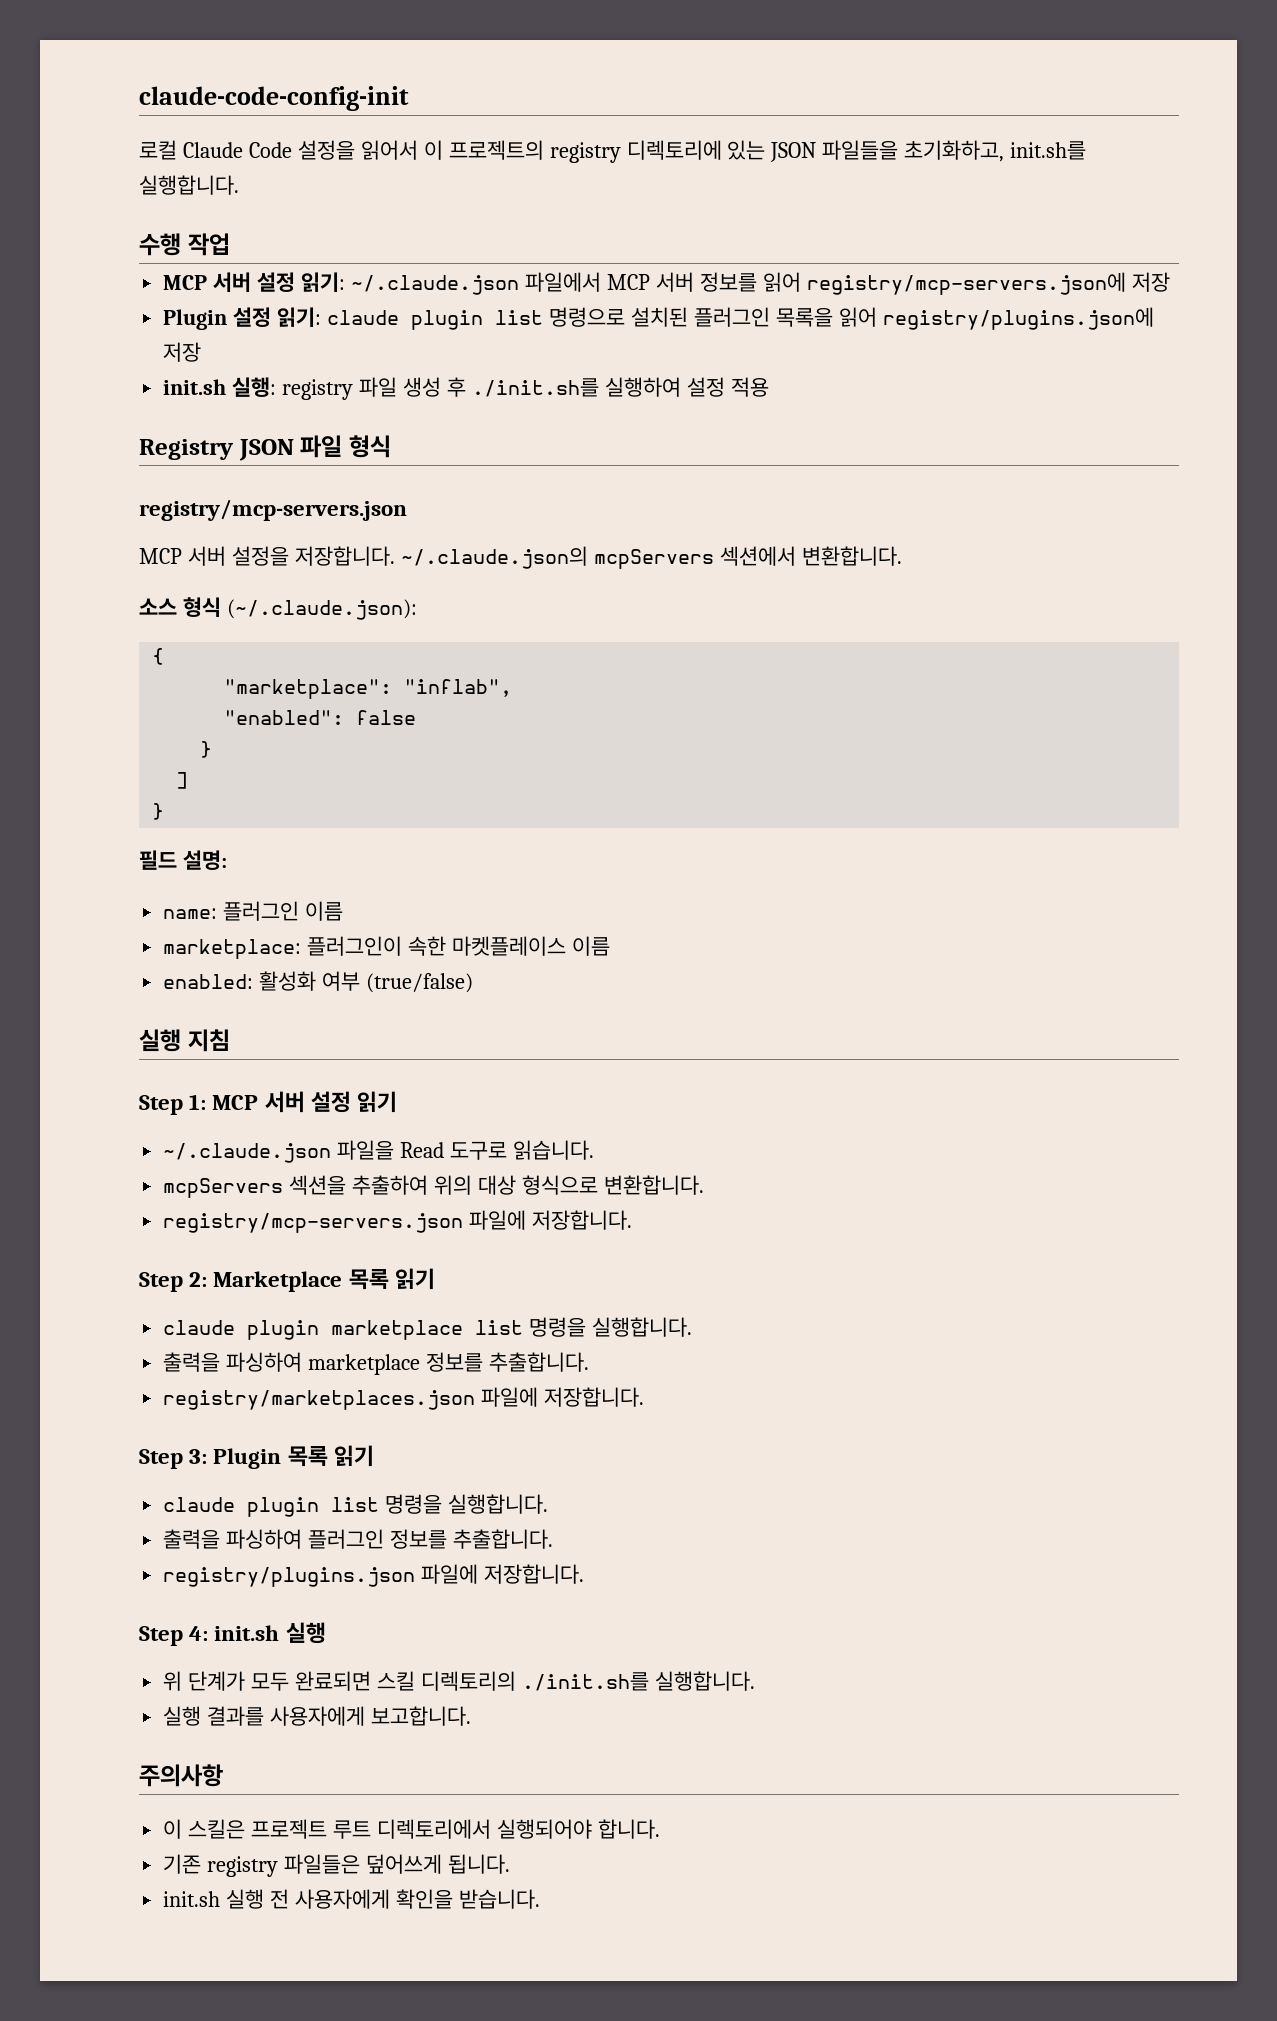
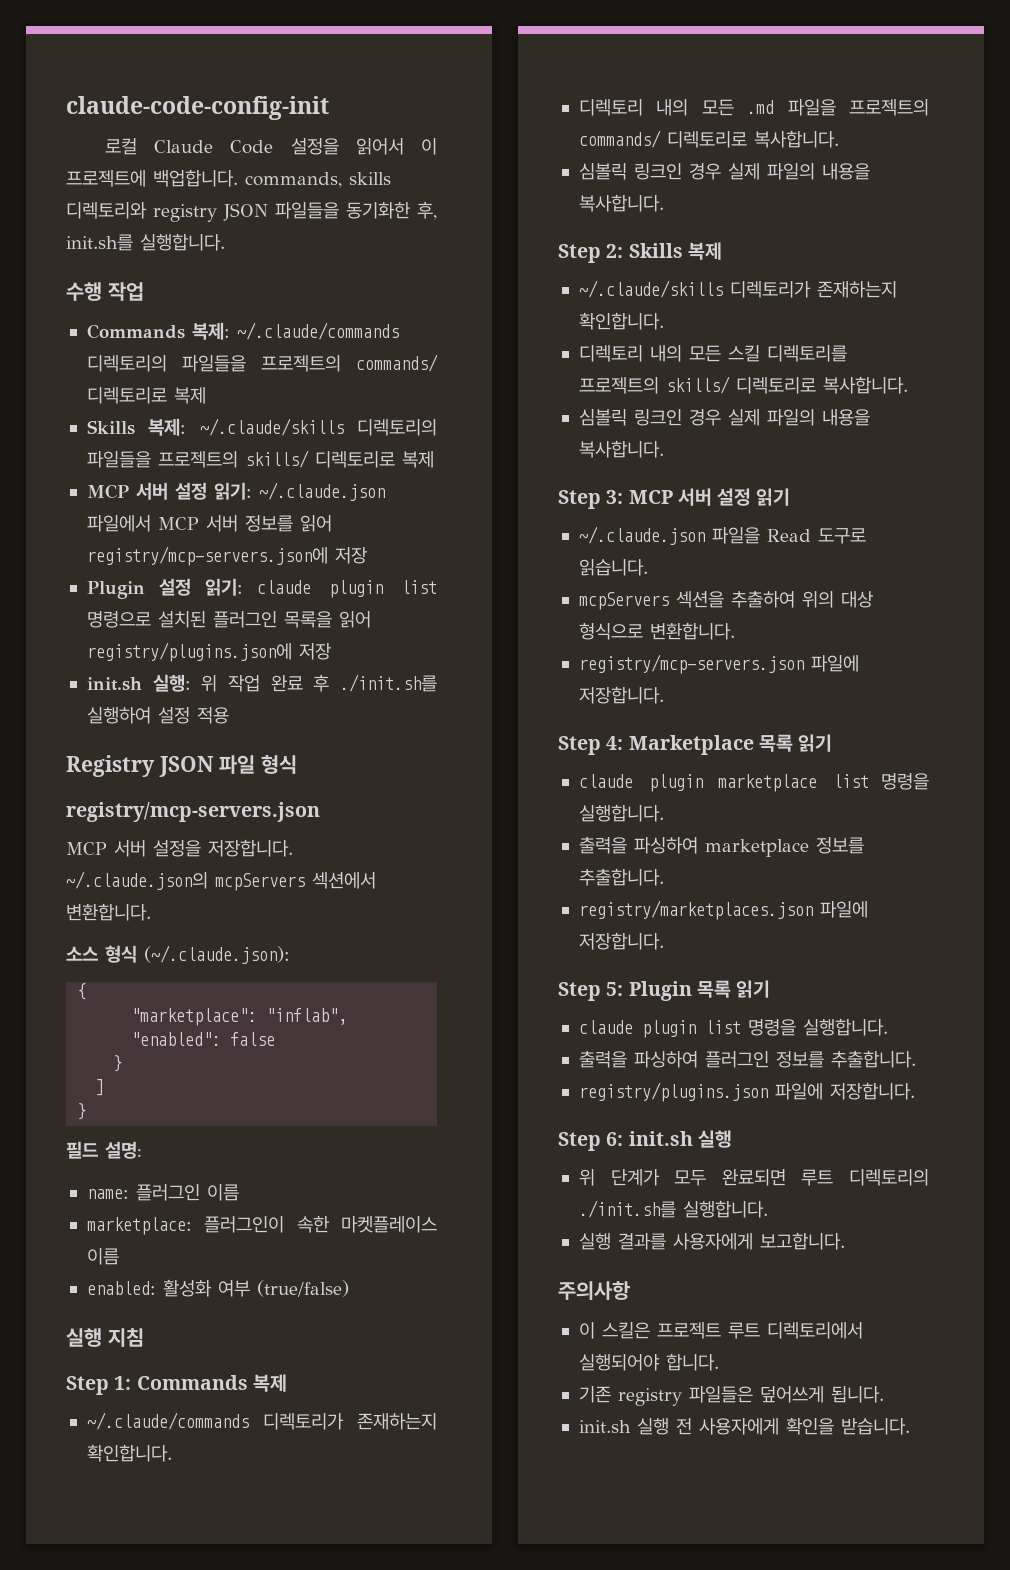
- 로컬 Claude Code 설정을 읽어서 이 프로젝트의 registry 디렉토리에 있는 JSON 파일들을 초기화하고, init.sh를 실행합니다.
+ 로컬 Claude Code 설정을 읽어서 이 프로젝트에 백업합니다. commands, skills 디렉토리와 registry JSON 파일들을 동기화한 후, init.sh를 실행합니다.
  수행 작업
+ Commands 복제: ~/.claude/commands 디렉토리의 파일들을 프로젝트의 commands/ 디렉토리로 복제
+ Skills 복제: ~/.claude/skills 디렉토리의 파일들을 프로젝트의 skills/ 디렉토리로 복제
- init.sh 실행: registry 파일 생성 후 ./init.sh를 실행하여 설정 적용
+ init.sh 실행: 위 작업 완료 후 ./init.sh를 실행하여 설정 적용
- Step 1: MCP 서버 설정 읽기
+ Step 1: Commands 복제
+ ~/.claude/commands 디렉토리가 존재하는지 확인합니다.
+ 디렉토리 내의 모든 .md 파일을 프로젝트의 commands/ 디렉토리로 복사합니다.
+ 심볼릭 링크인 경우 실제 파일의 내용을 복사합니다.
+ Step 2: Skills 복제
+ ~/.claude/skills 디렉토리가 존재하는지 확인합니다.
+ 디렉토리 내의 모든 스킬 디렉토리를 프로젝트의 skills/ 디렉토리로 복사합니다.
+ 심볼릭 링크인 경우 실제 파일의 내용을 복사합니다.
+ Step 3: MCP 서버 설정 읽기
- Step 2: Marketplace 목록 읽기
+ Step 4: Marketplace 목록 읽기
- Step 3: Plugin 목록 읽기
+ Step 5: Plugin 목록 읽기
- Step 4: init.sh 실행
+ Step 6: init.sh 실행
- 위 단계가 모두 완료되면 스킬 디렉토리의 ./init.sh를 실행합니다.
+ 위 단계가 모두 완료되면 루트 디렉토리의 ./init.sh를 실행합니다.

